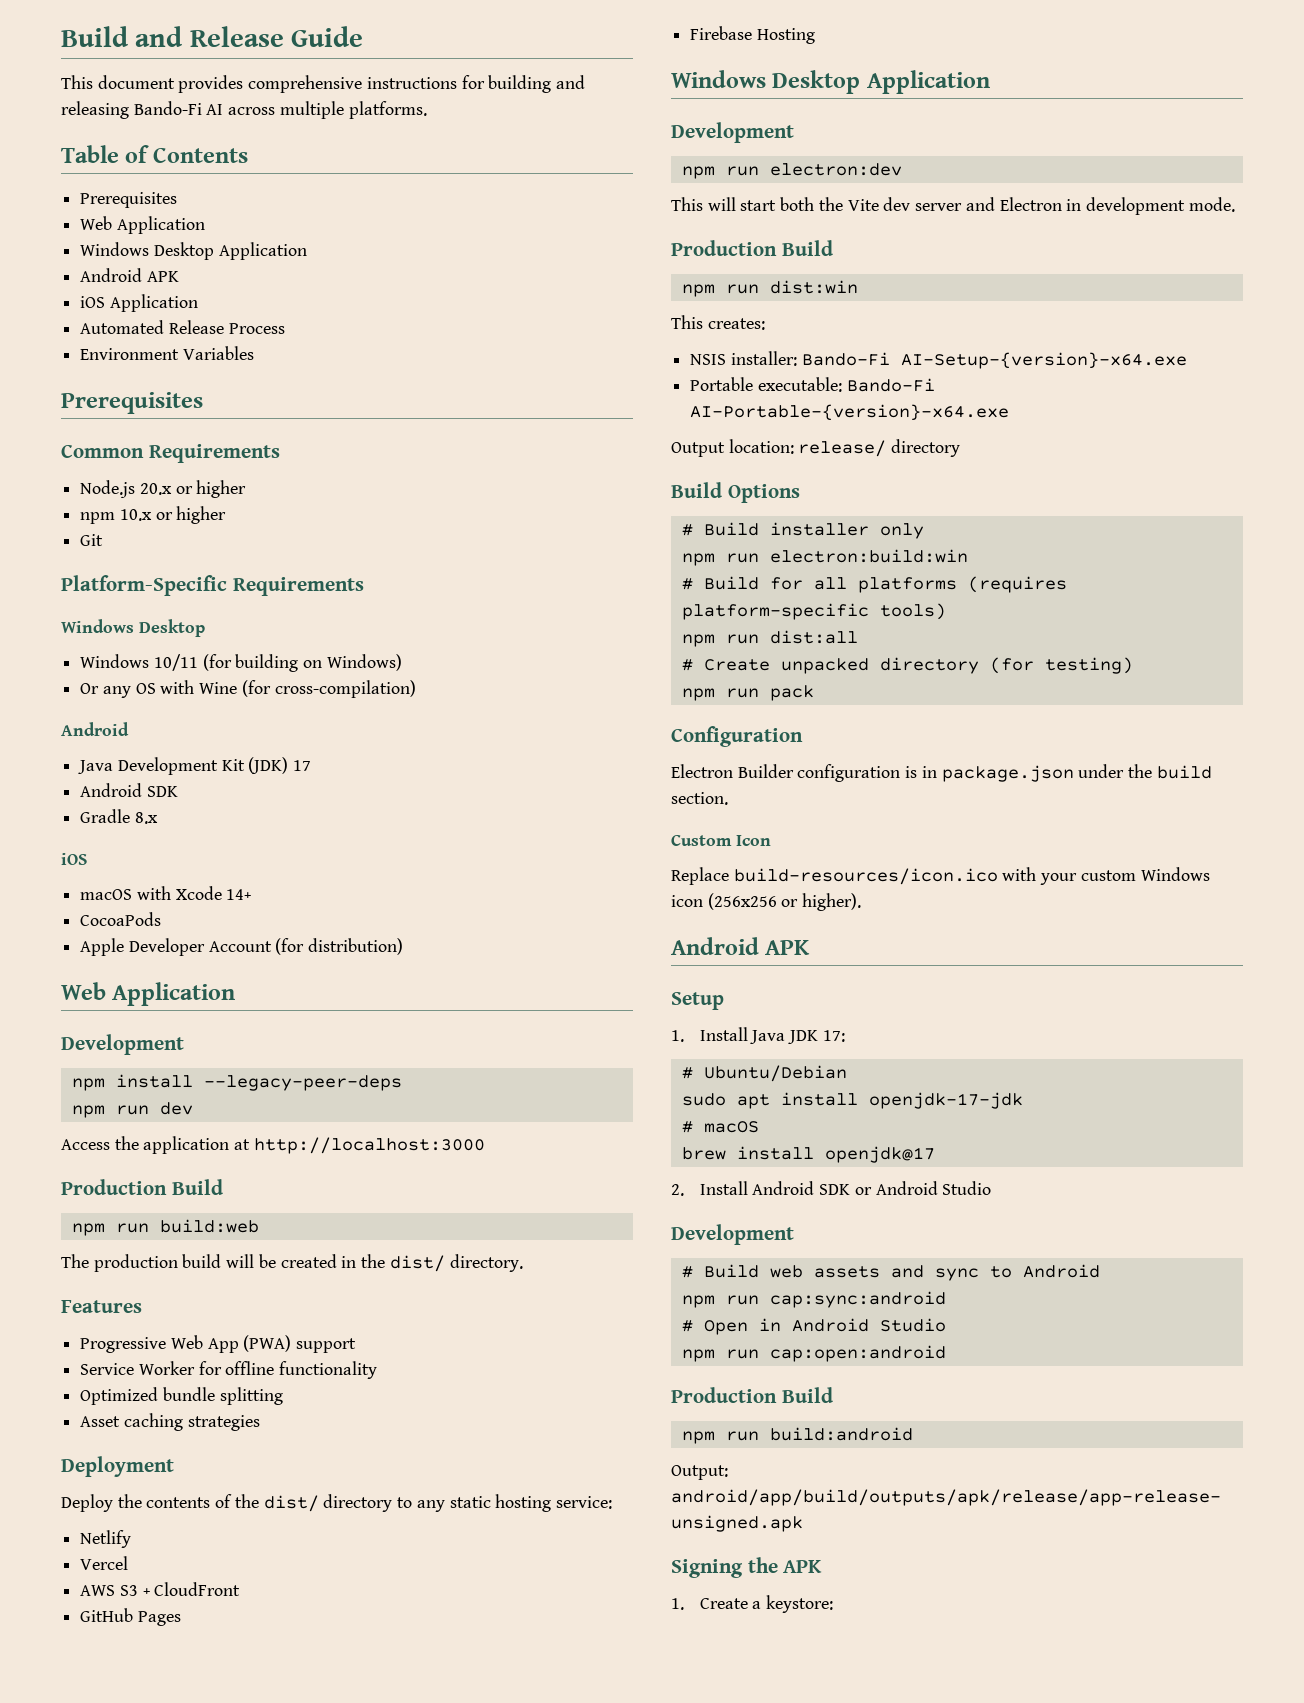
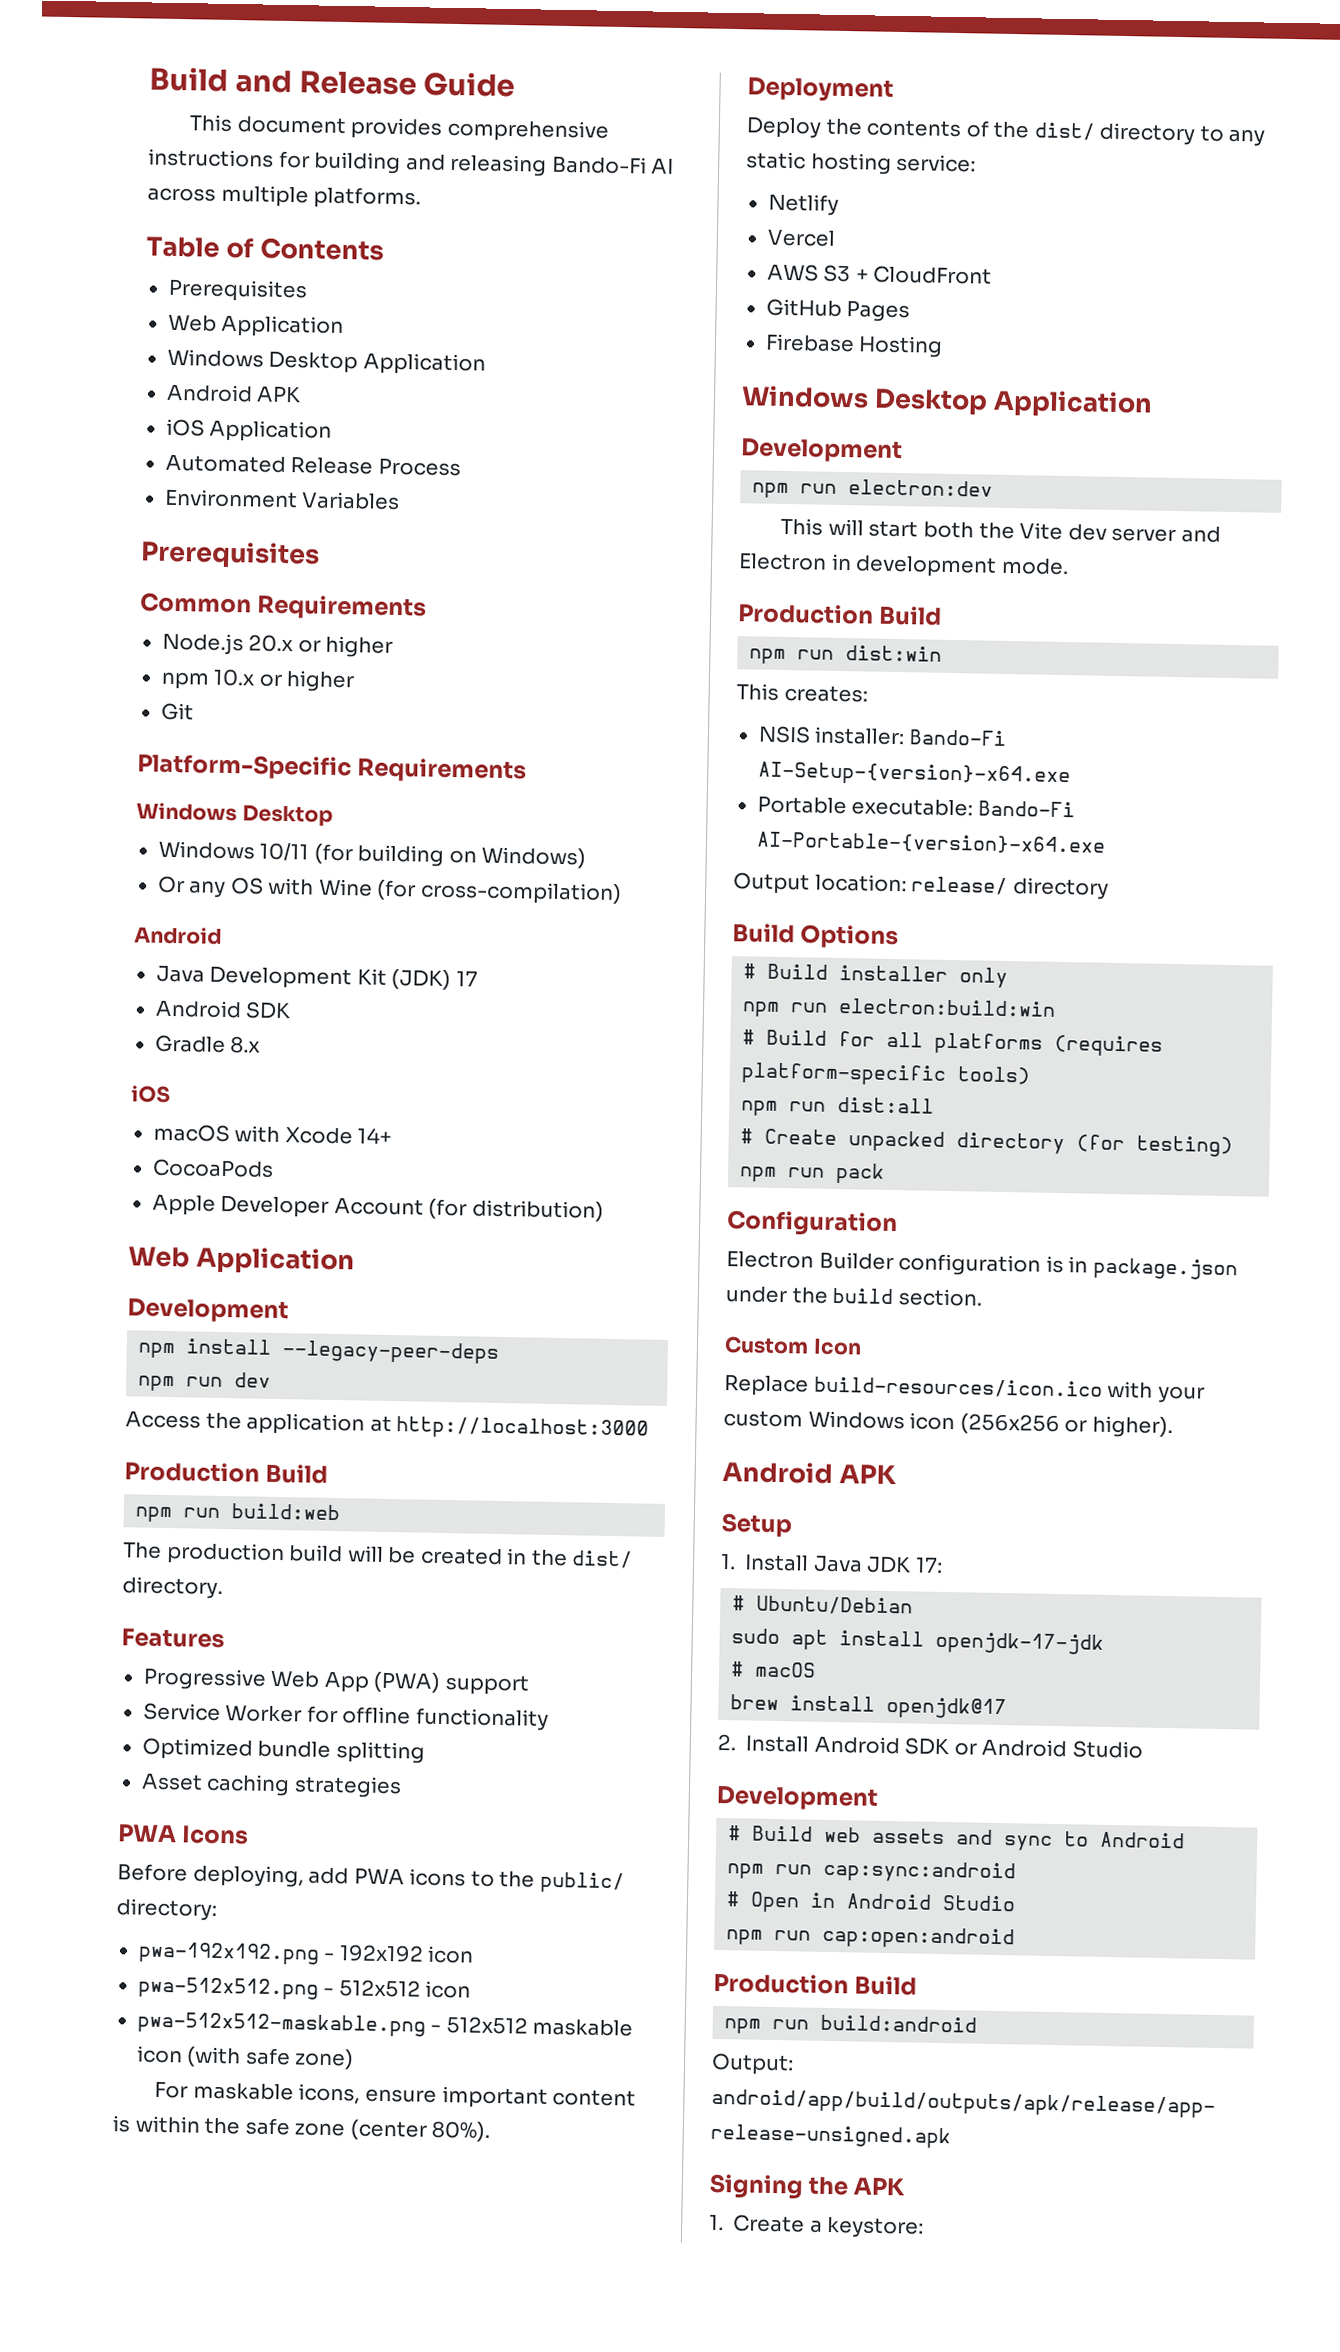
+ PWA Icons
+ Before deploying, add PWA icons to the public/ directory:
+ pwa-192x192.png - 192x192 icon
+ pwa-512x512.png - 512x512 icon
+ pwa-512x512-maskable.png - 512x512 maskable icon (with safe zone)
+ For maskable icons, ensure important content is within the safe zone (center 80%).

